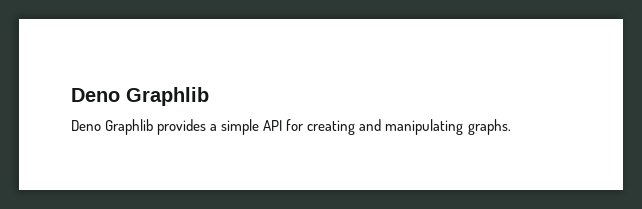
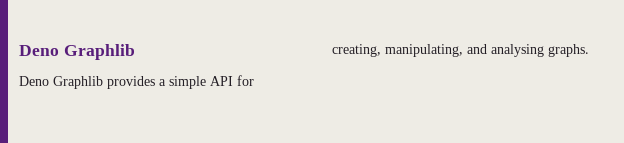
- Deno Graphlib provides a simple API for creating and manipulating graphs.
+ Deno Graphlib provides a simple API for creating, manipulating, and analysing graphs.

